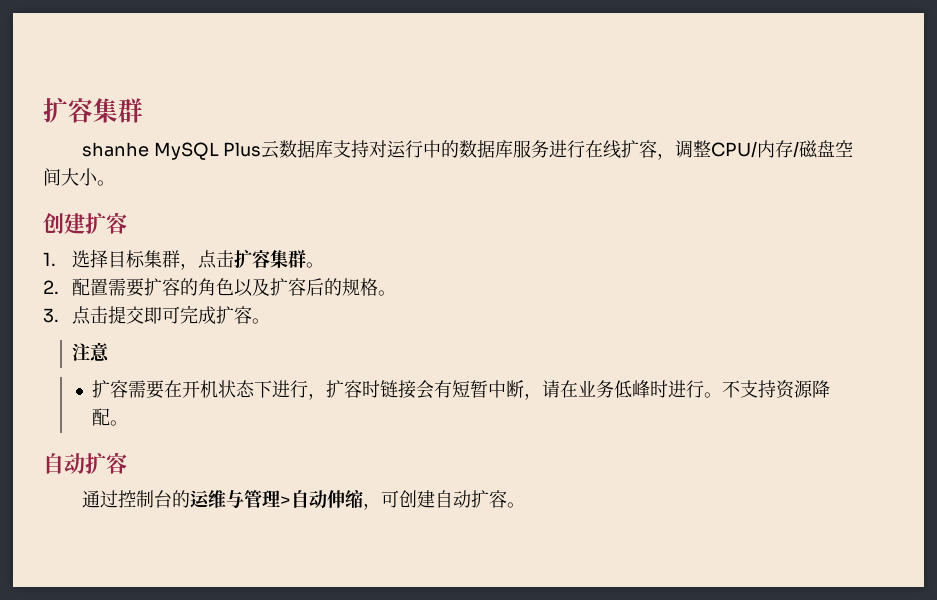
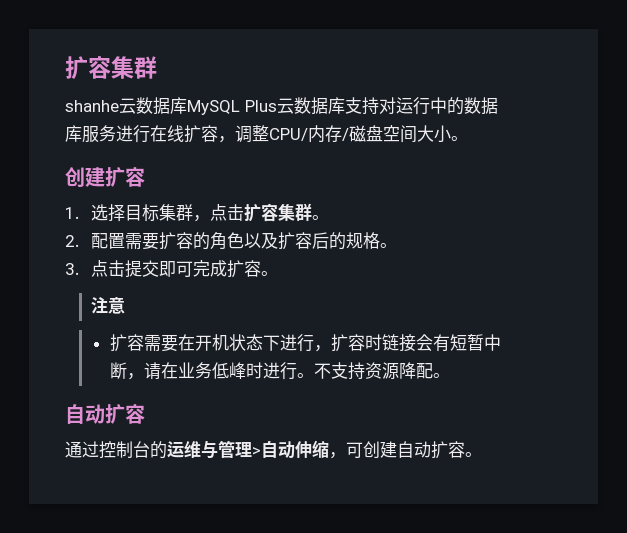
- shanhe MySQL Plus云数据库支持对运行中的数据库服务进行在线扩容，调整CPU/内存/磁盘空间大小。
+ shanhe云数据库MySQL Plus云数据库支持对运行中的数据库服务进行在线扩容，调整CPU/内存/磁盘空间大小。

